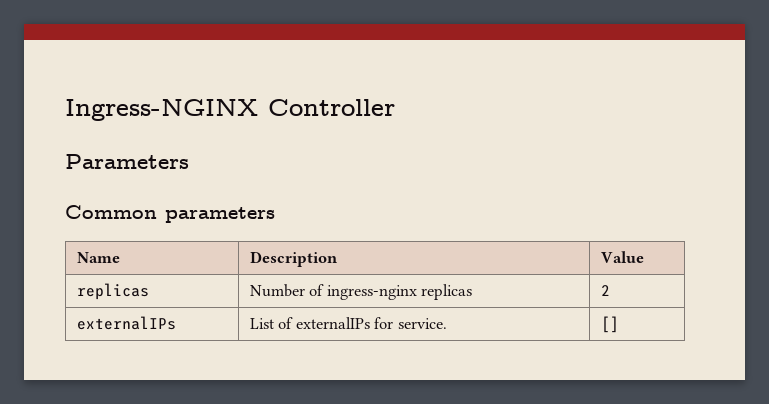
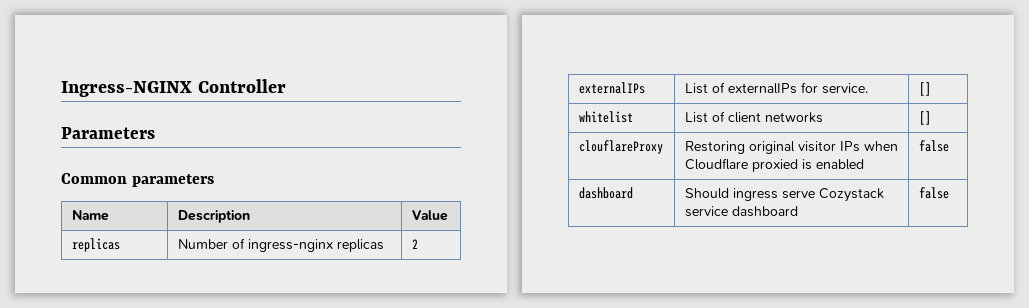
+ whitelist | List of client networks | []
+ clouflareProxy | Restoring original visitor IPs when Cloudflare proxied is enabled | false
+ dashboard | Should ingress serve Cozystack service dashboard | false

